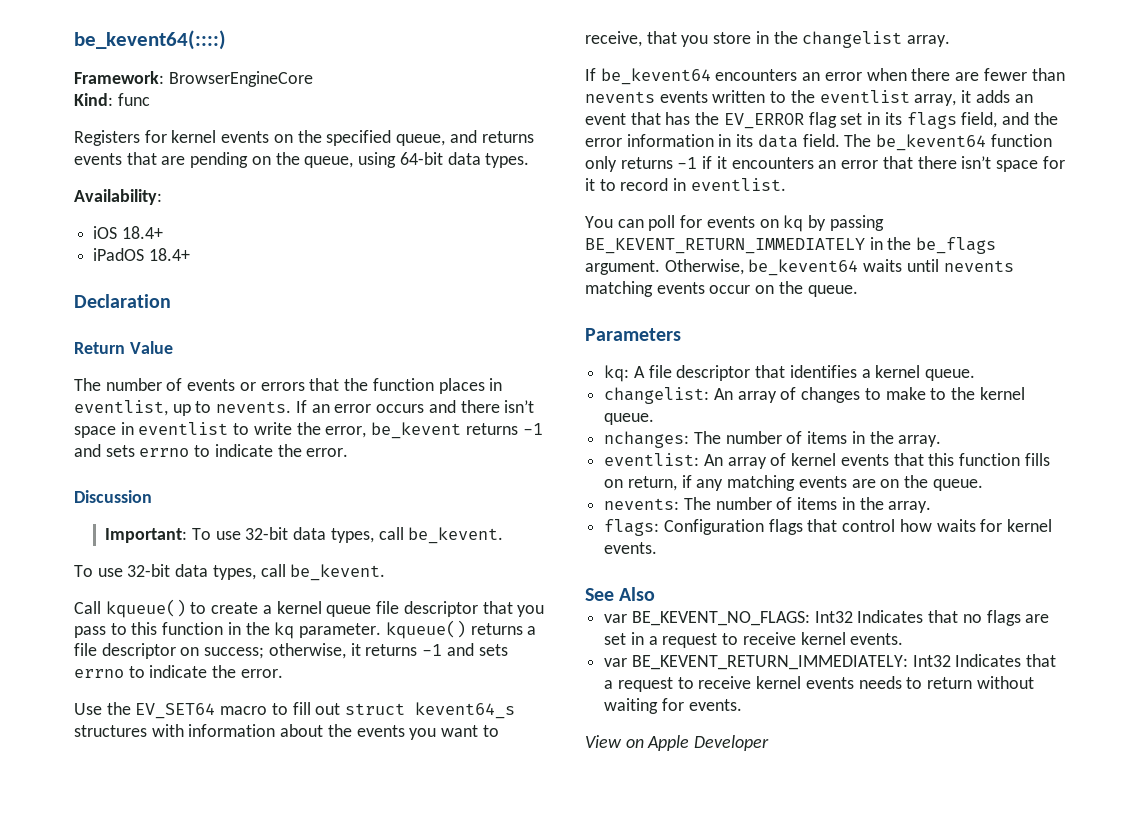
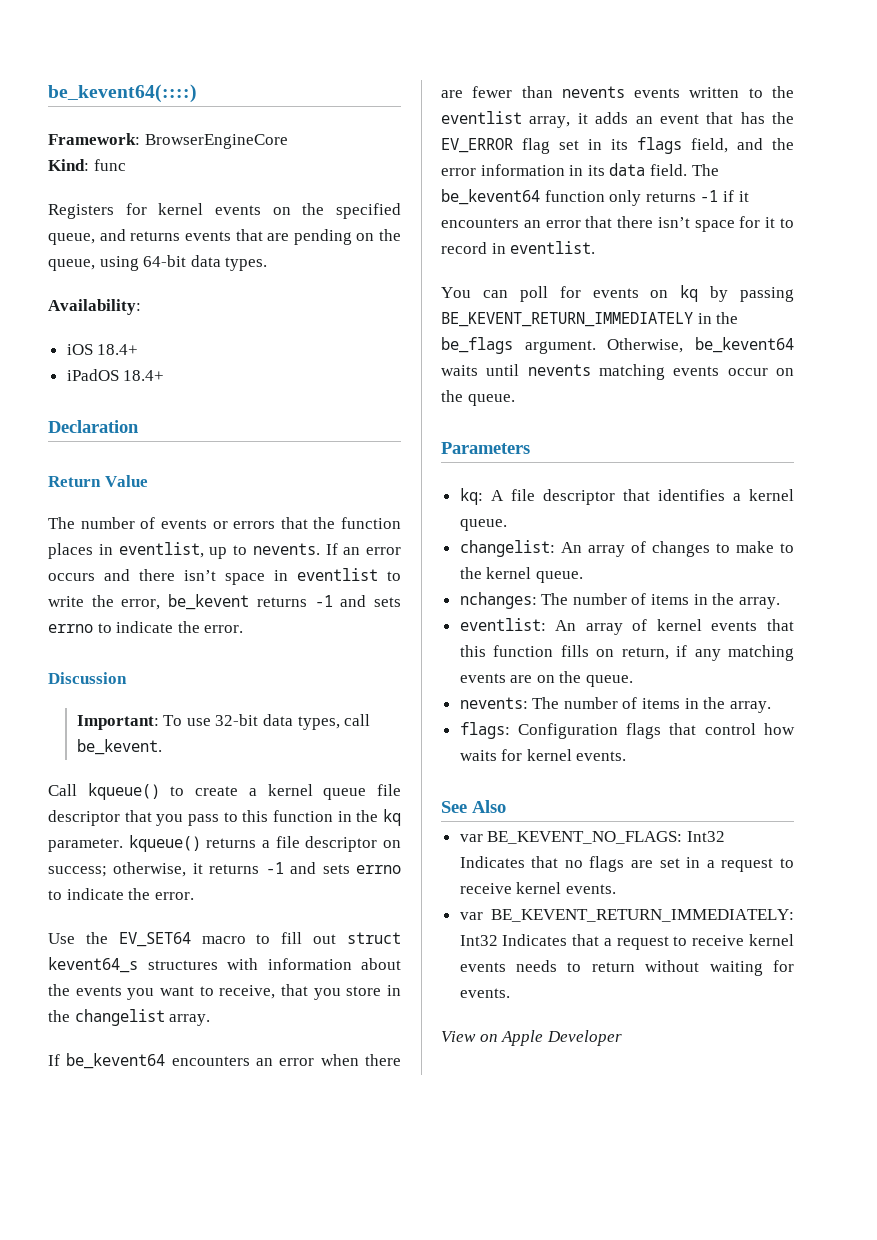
  Important: To use 32-bit data types, call be_kevent.
- To use 32-bit data types, call be_kevent.

